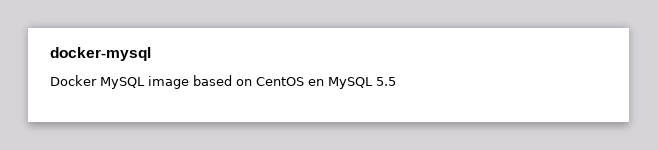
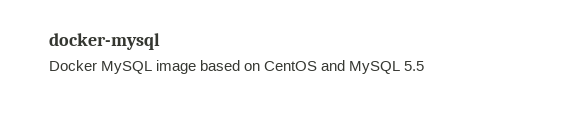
- Docker MySQL image based on CentOS en MySQL 5.5
+ Docker MySQL image based on CentOS and MySQL 5.5

